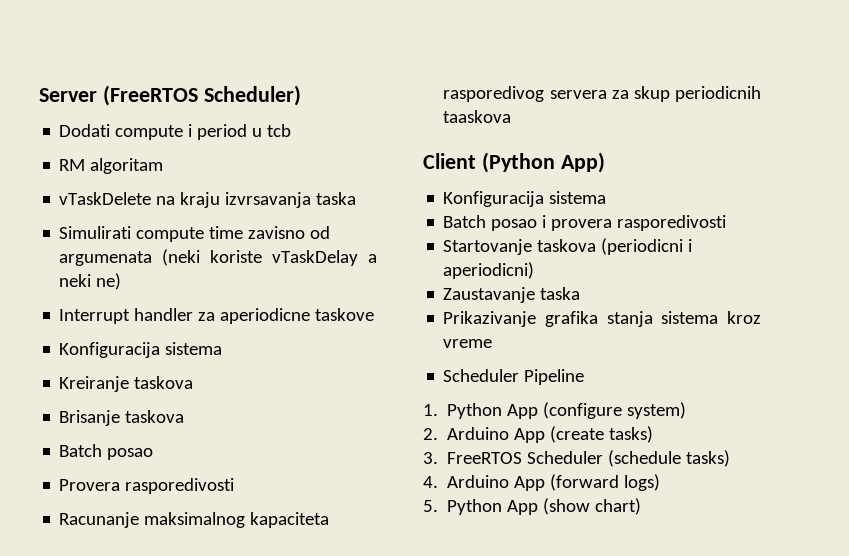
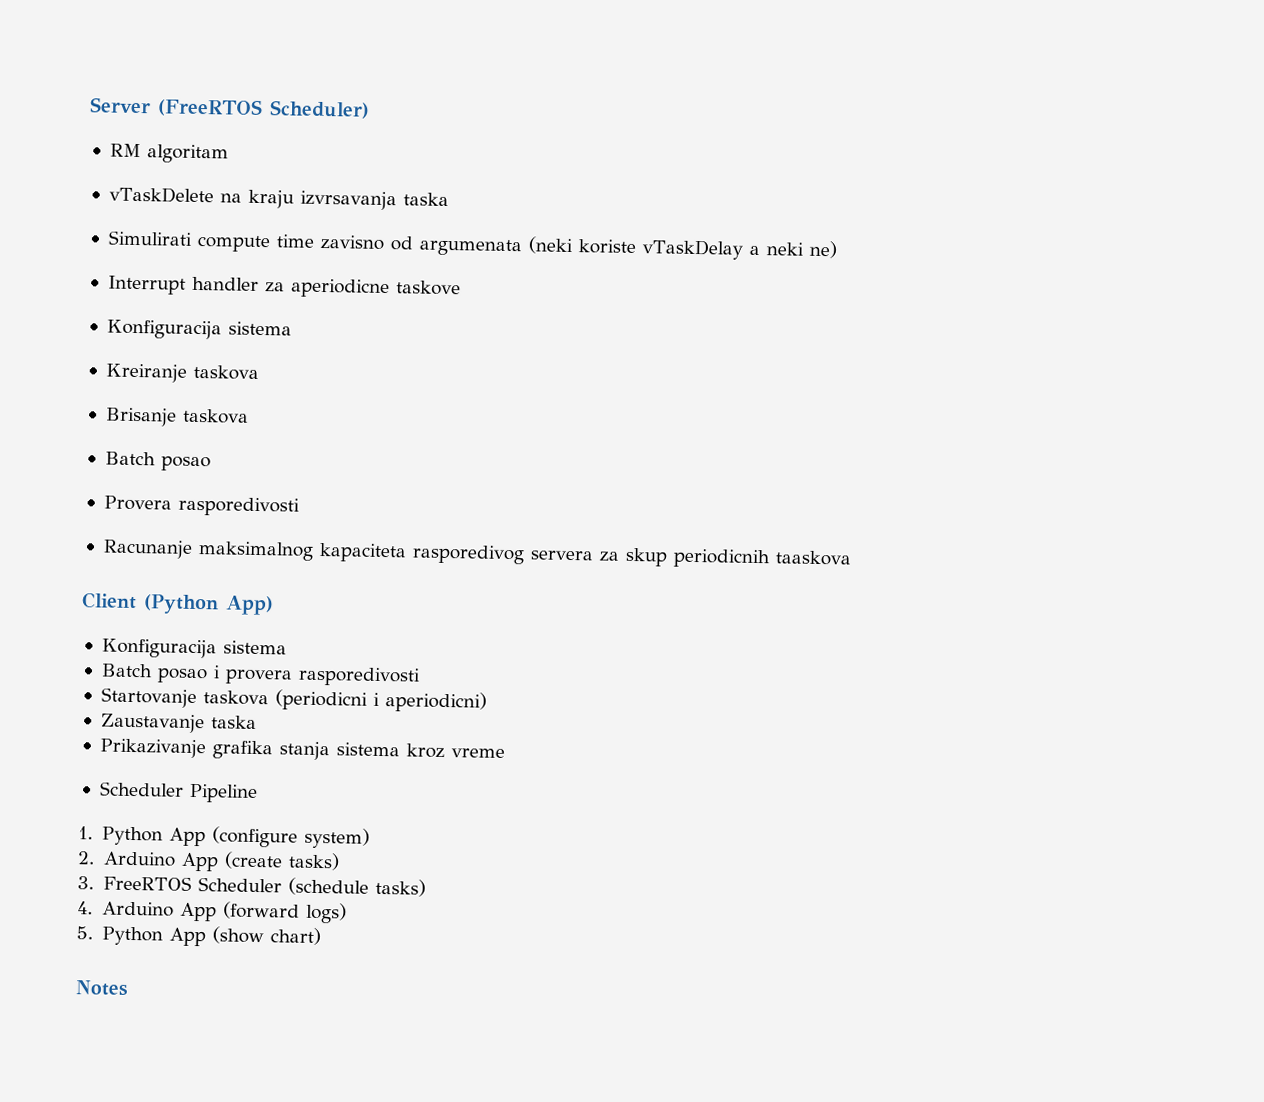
- Dodati compute i period u tcb
+ Notes

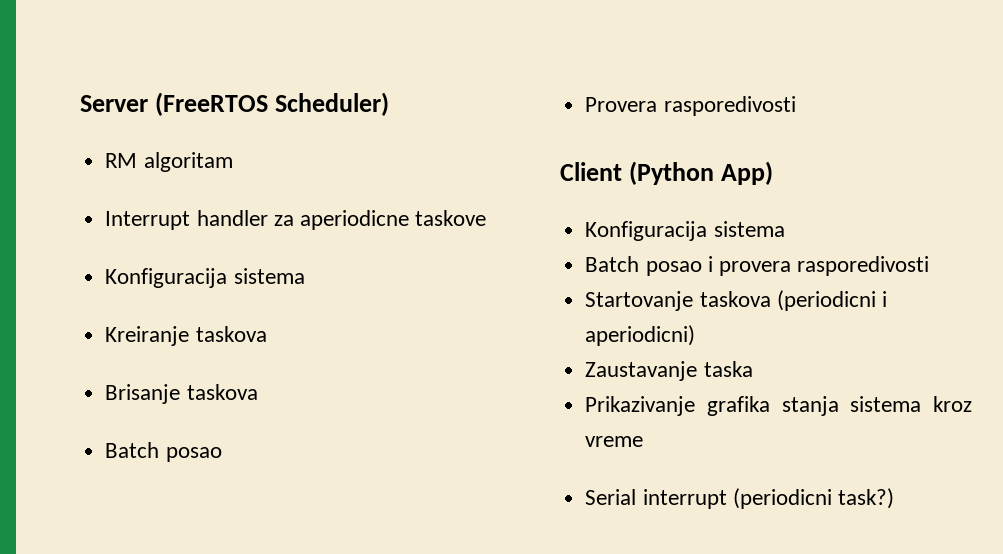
- vTaskDelete na kraju izvrsavanja taska
- Simulirati compute time zavisno od argumenata (neki koriste vTaskDelay a neki ne)
- Racunanje maksimalnog kapaciteta rasporedivog servera za skup periodicnih taaskova
- Scheduler Pipeline
- 1. Python App (configure system)
- 2. Arduino App (create tasks)
- 3. FreeRTOS Scheduler (schedule tasks)
- 4. Arduino App (forward logs)
- 5. Python App (show chart)
- Notes
+ Serial interrupt (periodicni task?)

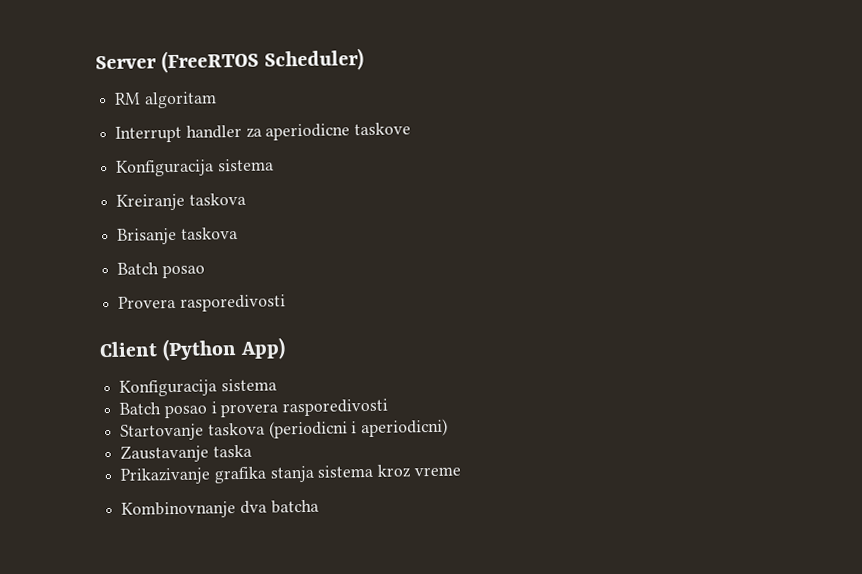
- Serial interrupt (periodicni task?)
+ Kombinovnanje dva batcha

